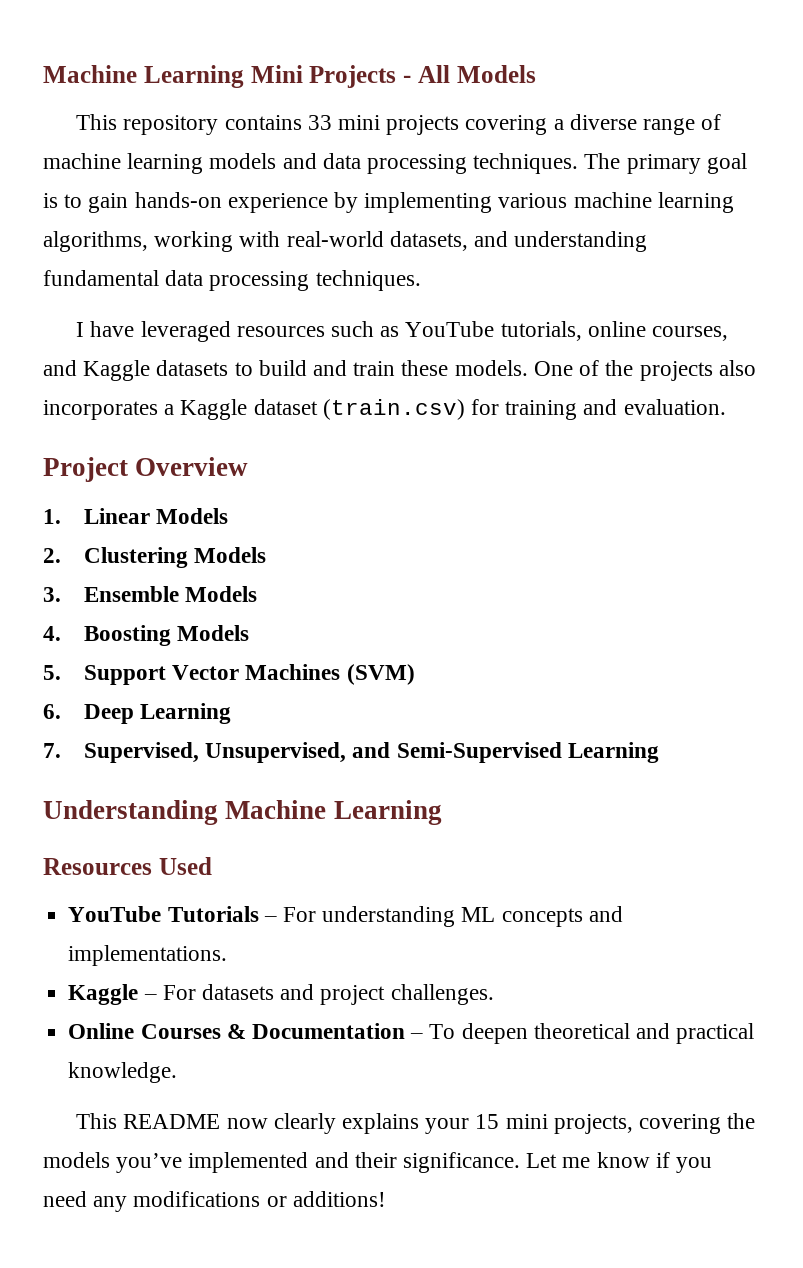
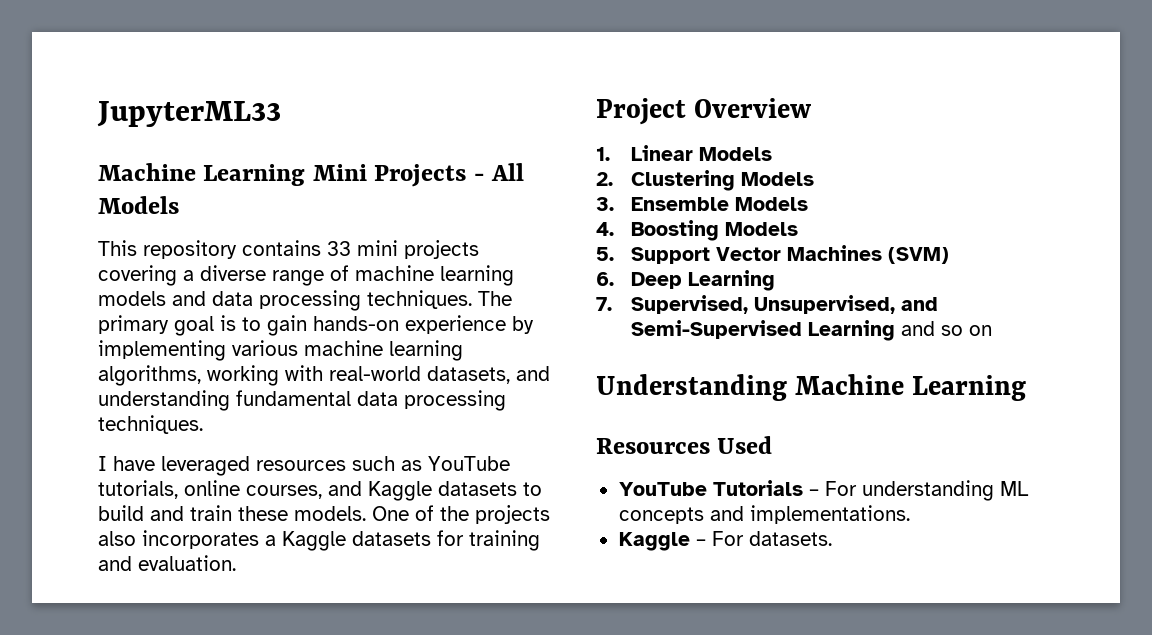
+ JupyterML33
- One of the projects also incorporates a Kaggle dataset (train.csv) for training and evaluation.
+ One of the projects also incorporates a Kaggle datasets for training and evaluation.
- 7. Supervised, Unsupervised, and Semi-Supervised Learning
+ 7. Supervised, Unsupervised, and Semi-Supervised Learning and so on
- Kaggle – For datasets and project challenges.
- Online Courses & Documentation – To deepen theoretical and practical knowledge.
- This README now clearly explains your 15 mini projects, covering the models you’ve implemented and their significance. Let me know if you need any modifications or additions!
+ Kaggle – For datasets.

